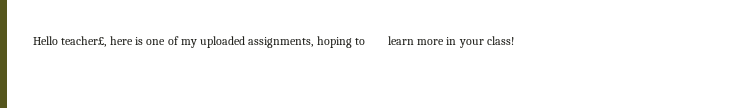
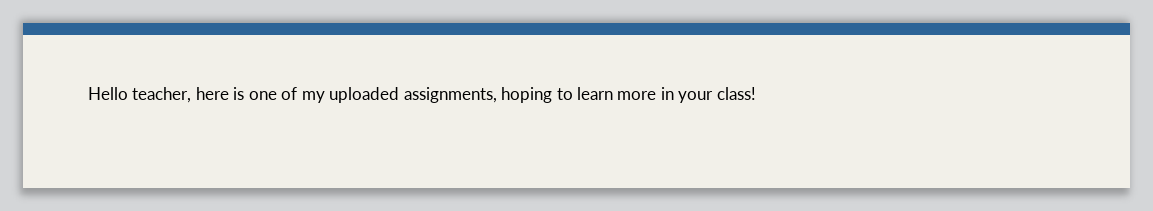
- Hello teacher£, here is one of my uploaded assignments, hoping to learn more in your class!
+ Hello teacher, here is one of my uploaded assignments, hoping to learn more in your class!

